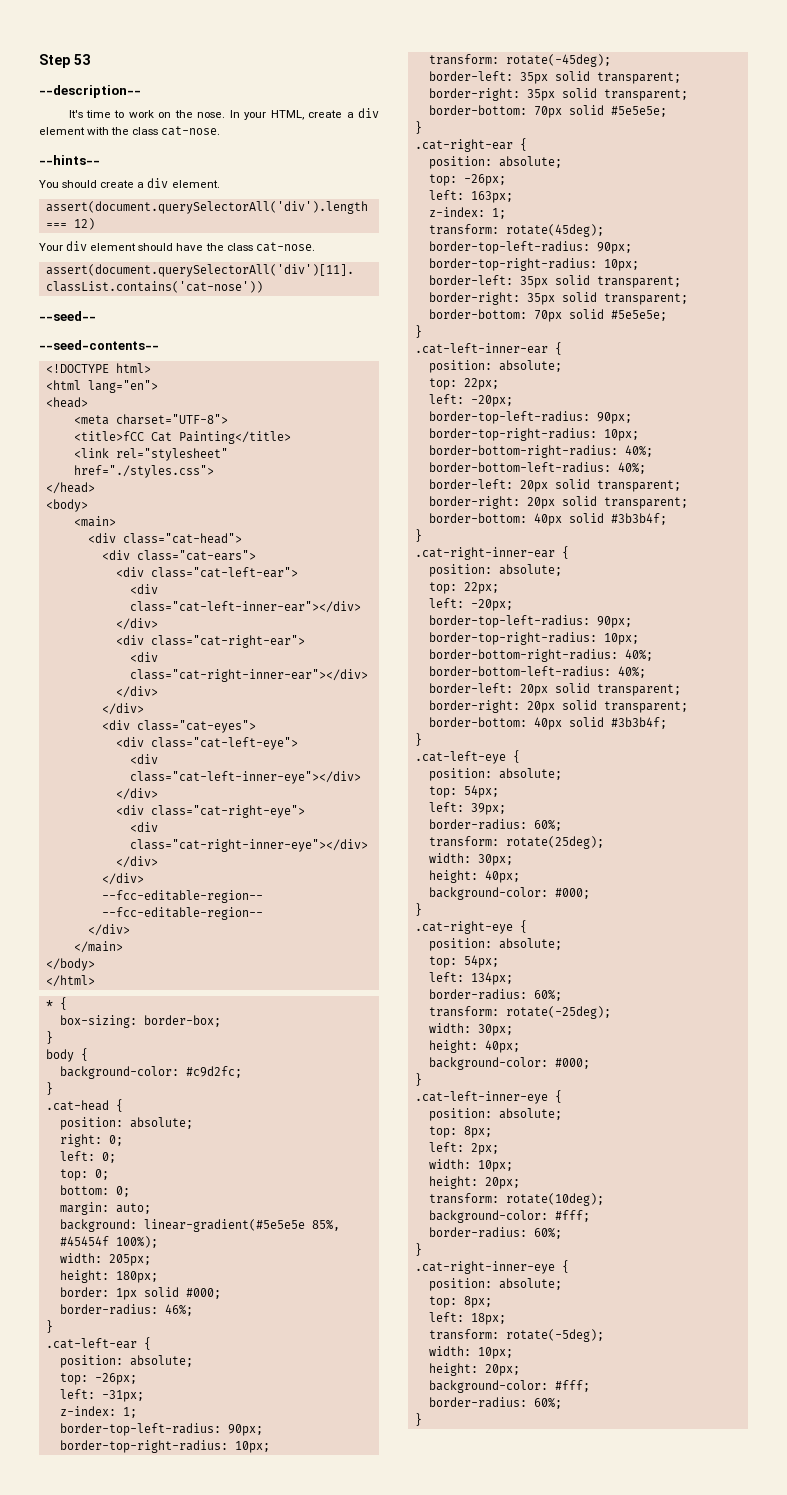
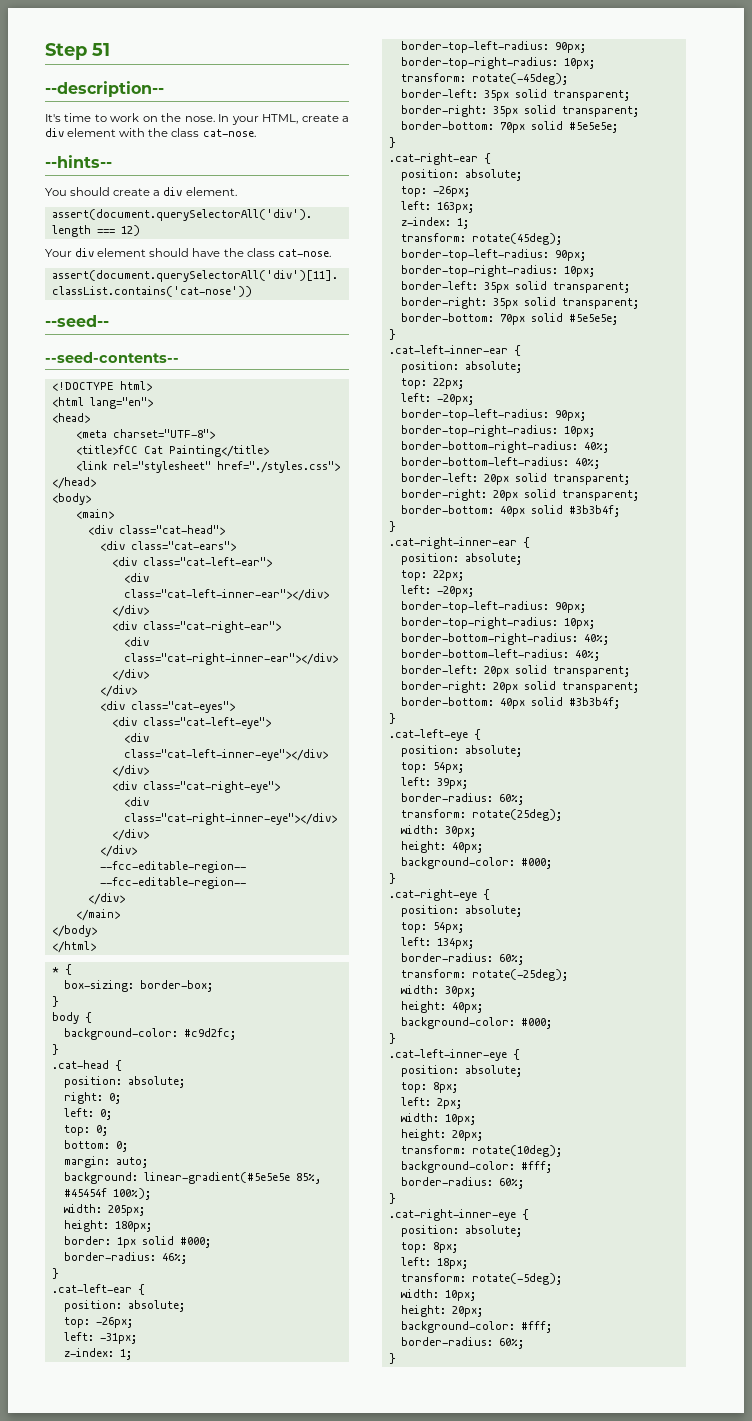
- Step 53
+ Step 51

